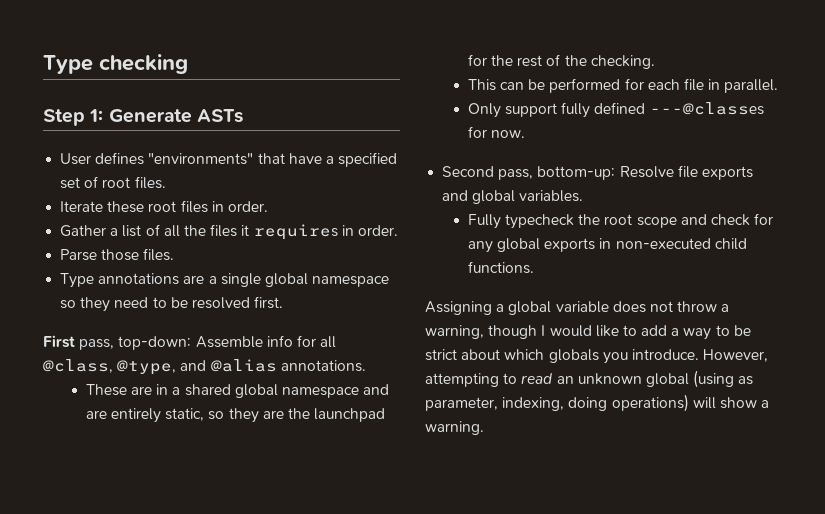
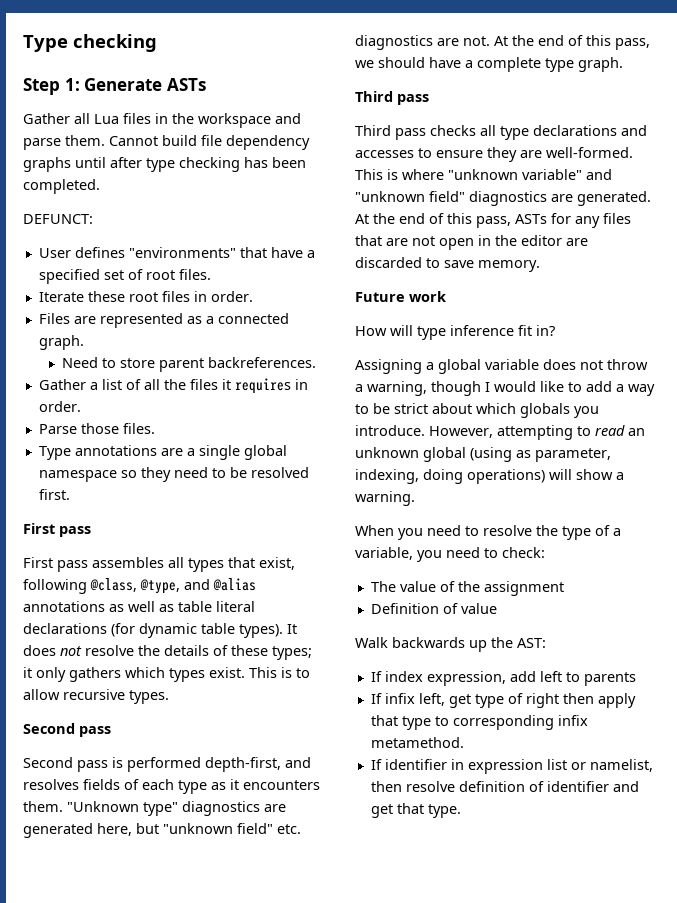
+ Gather all Lua files in the workspace and parse them. Cannot build file dependency graphs until after type checking has been completed.
+ DEFUNCT:
+ Files are represented as a connected graph.
+ Need to store parent backreferences.
  Type annotations are a single global namespace so they need to be resolved first.
- First pass, top-down: Assemble info for all @class, @type, and @alias annotations.
- These are in a shared global namespace and are entirely static, so they are the launchpad for the rest of the checking.
- This can be performed for each file in parallel.
- Only support fully defined ---@classes for now.
- Second pass, bottom-up: Resolve file exports and global variables.
- Fully typecheck the root scope and check for any global exports in non-executed child functions.
+ First pass
+ First pass assembles all types that exist, following @class, @type, and @alias annotations as well as table literal declarations (for dynamic table types). It does not resolve the details of these types; it only gathers which types exist. This is to allow recursive types.
+ Second pass
+ Second pass is performed depth-first, and resolves fields of each type as it encounters them. "Unknown type" diagnostics are generated here, but "unknown field" etc. diagnostics are not. At the end of this pass, we should have a complete type graph.
+ Third pass
+ Third pass checks all type declarations and accesses to ensure they are well-formed. This is where "unknown variable" and "unknown field" diagnostics are generated. At the end of this pass, ASTs for any files that are not open in the editor are discarded to save memory.
+ Future work
+ How will type inference fit in?
+ When you need to resolve the type of a variable, you need to check:
+ The value of the assignment
+ Definition of value
+ Walk backwards up the AST:
+ If index expression, add left to parents
+ If infix left, get type of right then apply that type to corresponding infix metamethod.
+ If identifier in expression list or namelist, then resolve definition of identifier and get that type.

